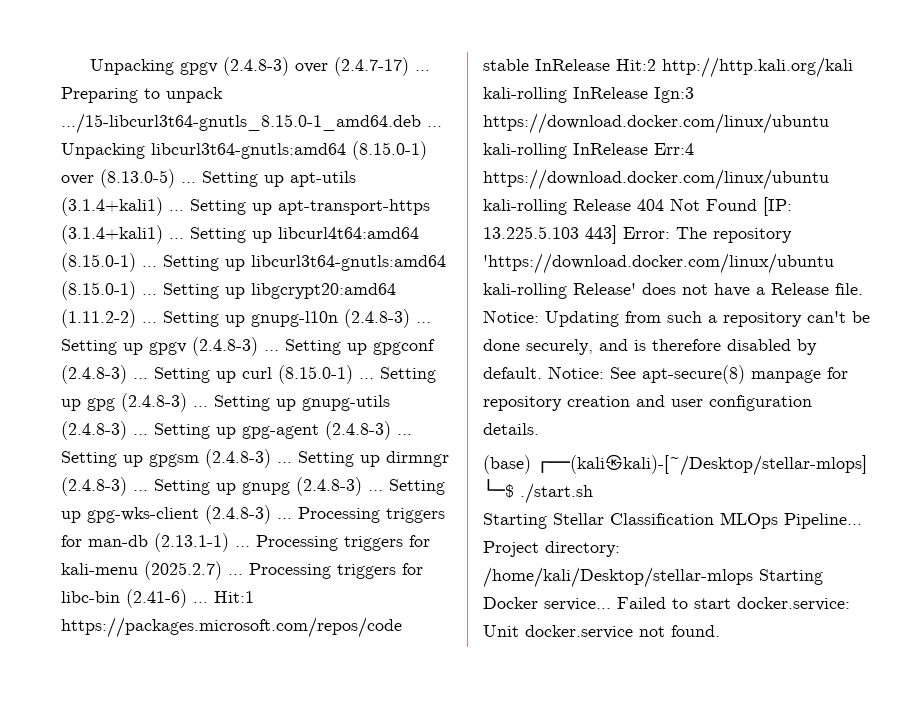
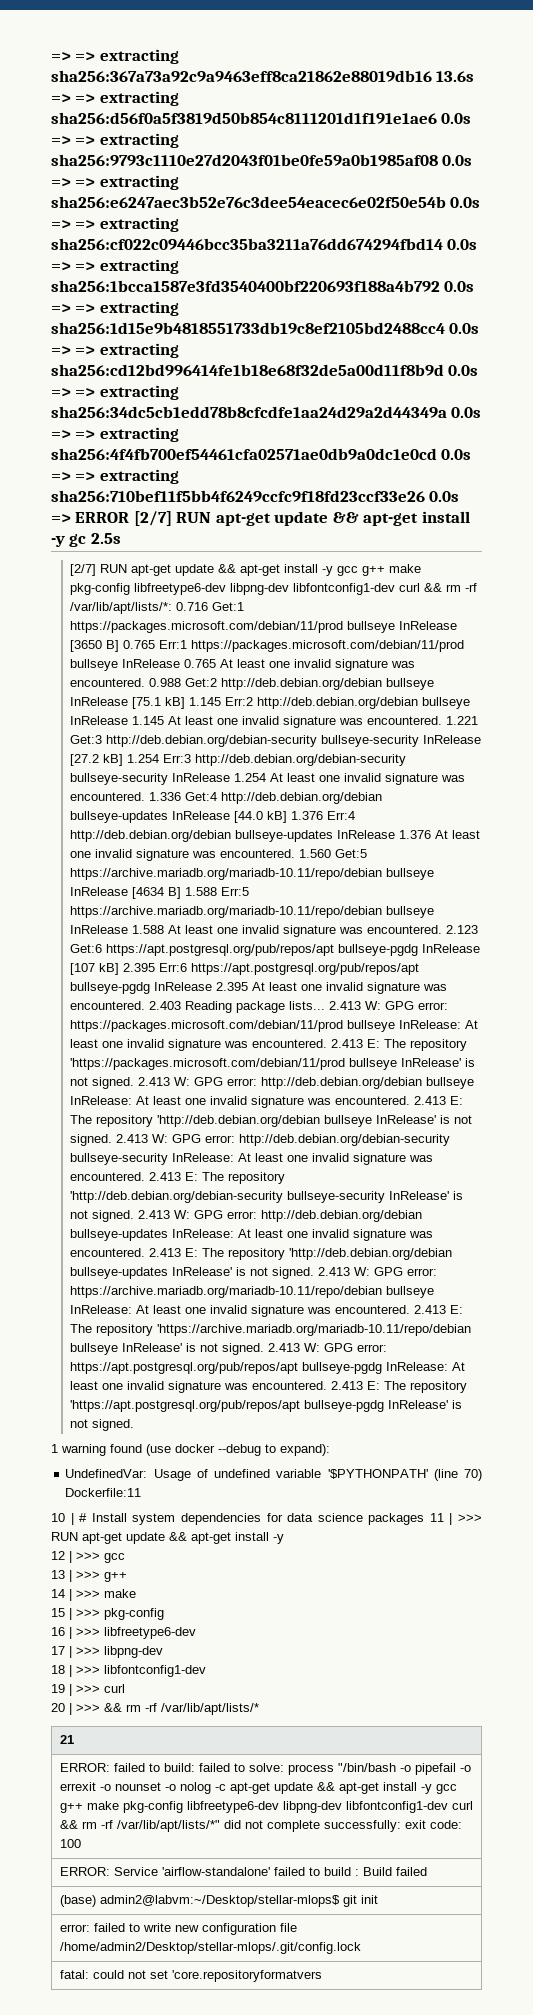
- Unpacking gpgv (2.4.8-3) over (2.4.7-17) ... Preparing to unpack .../15-libcurl3t64-gnutls_8.15.0-1_amd64.deb ... Unpacking libcurl3t64-gnutls:amd64 (8.15.0-1) over (8.13.0-5) ... Setting up apt-utils (3.1.4+kali1) ... Setting up apt-transport-https (3.1.4+kali1) ... Setting up libcurl4t64:amd64 (8.15.0-1) ... Setting up libcurl3t64-gnutls:amd64 (8.15.0-1) ... Setting up libgcrypt20:amd64 (1.11.2-2) ... Setting up gnupg-l10n (2.4.8-3) ... Setting up gpgv (2.4.8-3) ... Setting up gpgconf (2.4.8-3) ... Setting up curl (8.15.0-1) ... Setting up gpg (2.4.8-3) ... Setting up gnupg-utils (2.4.8-3) ... Setting up gpg-agent (2.4.8-3) ... Setting up gpgsm (2.4.8-3) ... Setting up dirmngr (2.4.8-3) ... Setting up gnupg (2.4.8-3) ... Setting up gpg-wks-client (2.4.8-3) ... Processing triggers for man-db (2.13.1-1) ... Processing triggers for kali-menu (2025.2.7) ... Processing triggers for libc-bin (2.41-6) ... Hit:1 https://packages.microsoft.com/repos/code stable InRelease Hit:2 http://http.kali.org/kali kali-rolling InRelease Ign:3 https://download.docker.com/linux/ubuntu kali-rolling InRelease Err:4 https://download.docker.com/linux/ubuntu kali-rolling Release 404 Not Found [IP: 13.225.5.103 443] Error: The repository 'https://download.docker.com/linux/ubuntu kali-rolling Release' does not have a Release file. Notice: Updating from such a repository can't be done securely, and is therefore disabled by default. Notice: See apt-secure(8) manpage for repository creation and user configuration details.
- (base) ┌──(kali㉿kali)-[~/Desktop/stellar-mlops] └─$ ./start.sh
- Starting Stellar Classification MLOps Pipeline... Project directory: /home/kali/Desktop/stellar-mlops Starting Docker service... Failed to start docker.service: Unit docker.service not found.
+ => => extracting sha256:367a73a92c9a9463eff8ca21862e88019db16 13.6s => => extracting sha256:d56f0a5f3819d50b854c8111201d1f191e1ae6 0.0s => => extracting sha256:9793c1110e27d2043f01be0fe59a0b1985af08 0.0s => => extracting sha256:e6247aec3b52e76c3dee54eacec6e02f50e54b 0.0s => => extracting sha256:cf022c09446bcc35ba3211a76dd674294fbd14 0.0s => => extracting sha256:1bcca1587e3fd3540400bf220693f188a4b792 0.0s => => extracting sha256:1d15e9b4818551733db19c8ef2105bd2488cc4 0.0s => => extracting sha256:cd12bd996414fe1b18e68f32de5a00d11f8b9d 0.0s => => extracting sha256:34dc5cb1edd78b8cfcdfe1aa24d29a2d44349a 0.0s => => extracting sha256:4f4fb700ef54461cfa02571ae0db9a0dc1e0cd 0.0s => => extracting sha256:710bef11f5bb4f6249ccfc9f18fd23ccf33e26 0.0s => ERROR [2/7] RUN apt-get update && apt-get install -y gc 2.5s
+ [2/7] RUN apt-get update && apt-get install -y gcc g++ make pkg-config libfreetype6-dev libpng-dev libfontconfig1-dev curl && rm -rf /var/lib/apt/lists/*: 0.716 Get:1 https://packages.microsoft.com/debian/11/prod bullseye InRelease [3650 B] 0.765 Err:1 https://packages.microsoft.com/debian/11/prod bullseye InRelease 0.765 At least one invalid signature was encountered. 0.988 Get:2 http://deb.debian.org/debian bullseye InRelease [75.1 kB] 1.145 Err:2 http://deb.debian.org/debian bullseye InRelease 1.145 At least one invalid signature was encountered. 1.221 Get:3 http://deb.debian.org/debian-security bullseye-security InRelease [27.2 kB] 1.254 Err:3 http://deb.debian.org/debian-security bullseye-security InRelease 1.254 At least one invalid signature was encountered. 1.336 Get:4 http://deb.debian.org/debian bullseye-updates InRelease [44.0 kB] 1.376 Err:4 http://deb.debian.org/debian bullseye-updates InRelease 1.376 At least one invalid signature was encountered. 1.560 Get:5 https://archive.mariadb.org/mariadb-10.11/repo/debian bullseye InRelease [4634 B] 1.588 Err:5 https://archive.mariadb.org/mariadb-10.11/repo/debian bullseye InRelease 1.588 At least one invalid signature was encountered. 2.123 Get:6 https://apt.postgresql.org/pub/repos/apt bullseye-pgdg InRelease [107 kB] 2.395 Err:6 https://apt.postgresql.org/pub/repos/apt bullseye-pgdg InRelease 2.395 At least one invalid signature was encountered. 2.403 Reading package lists... 2.413 W: GPG error: https://packages.microsoft.com/debian/11/prod bullseye InRelease: At least one invalid signature was encountered. 2.413 E: The repository 'https://packages.microsoft.com/debian/11/prod bullseye InRelease' is not signed. 2.413 W: GPG error: http://deb.debian.org/debian bullseye InRelease: At least one invalid signature was encountered. 2.413 E: The repository 'http://deb.debian.org/debian bullseye InRelease' is not signed. 2.413 W: GPG error: http://deb.debian.org/debian-security bullseye-security InRelease: At least one invalid signature was encountered. 2.413 E: The repository 'http://deb.debian.org/debian-security bullseye-security InRelease' is not signed. 2.413 W: GPG error: http://deb.debian.org/debian bullseye-updates InRelease: At least one invalid signature was encountered. 2.413 E: The repository 'http://deb.debian.org/debian bullseye-updates InRelease' is not signed. 2.413 W: GPG error: https://archive.mariadb.org/mariadb-10.11/repo/debian bullseye InRelease: At least one invalid signature was encountered. 2.413 E: The repository 'https://archive.mariadb.org/mariadb-10.11/repo/debian bullseye InRelease' is not signed. 2.413 W: GPG error: https://apt.postgresql.org/pub/repos/apt bullseye-pgdg InRelease: At least one invalid signature was encountered. 2.413 E: The repository 'https://apt.postgresql.org/pub/repos/apt bullseye-pgdg InRelease' is not signed.
+ 1 warning found (use docker --debug to expand):
+ UndefinedVar: Usage of undefined variable '$PYTHONPATH' (line 70) Dockerfile:11
+ 10 | # Install system dependencies for data science packages 11 | >>> RUN apt-get update && apt-get install -y
+ 12 | >>> gcc
+ 13 | >>> g++
+ 14 | >>> make
+ 15 | >>> pkg-config
+ 16 | >>> libfreetype6-dev
+ 17 | >>> libpng-dev
+ 18 | >>> libfontconfig1-dev
+ 19 | >>> curl
+ 20 | >>> && rm -rf /var/lib/apt/lists/*
+ 21
+ ERROR: failed to build: failed to solve: process "/bin/bash -o pipefail -o errexit -o nounset -o nolog -c apt-get update && apt-get install -y gcc g++ make pkg-config libfreetype6-dev libpng-dev libfontconfig1-dev curl && rm -rf /var/lib/apt/lists/*" did not complete successfully: exit code: 100
+ ERROR: Service 'airflow-standalone' failed to build : Build failed
+ (base) admin2@labvm:~/Desktop/stellar-mlops$ git init
+ error: failed to write new configuration file /home/admin2/Desktop/stellar-mlops/.git/config.lock
+ fatal: could not set 'core.repositoryformatvers

